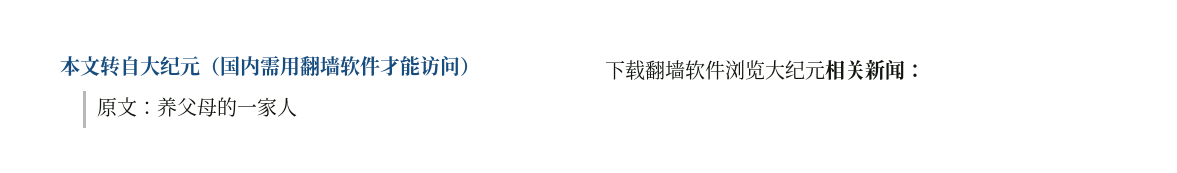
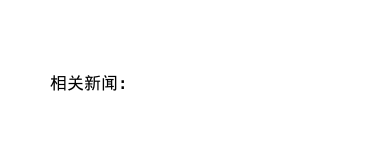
- 本文转自大纪元（国内需用翻墙软件才能访问）
- 原文：养父母的一家人
- 下载翻墙软件浏览大纪元相关新闻：
+ 相关新闻：

